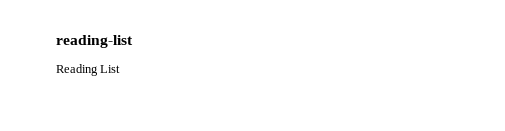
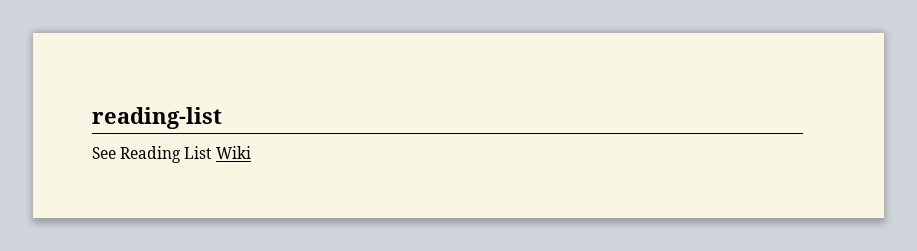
- Reading List
+ See Reading List Wiki

